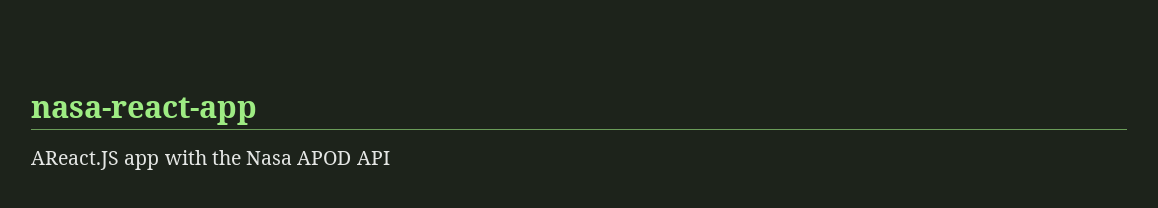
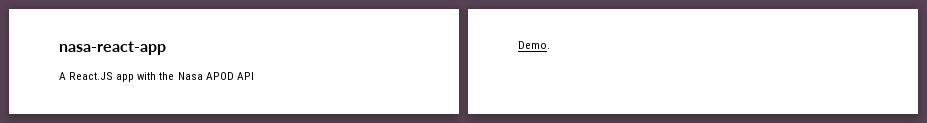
- AReact.JS app with the Nasa APOD API
+ A React.JS app with the Nasa APOD API
+ Demo.

